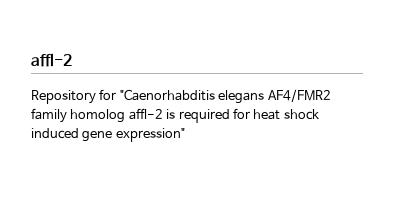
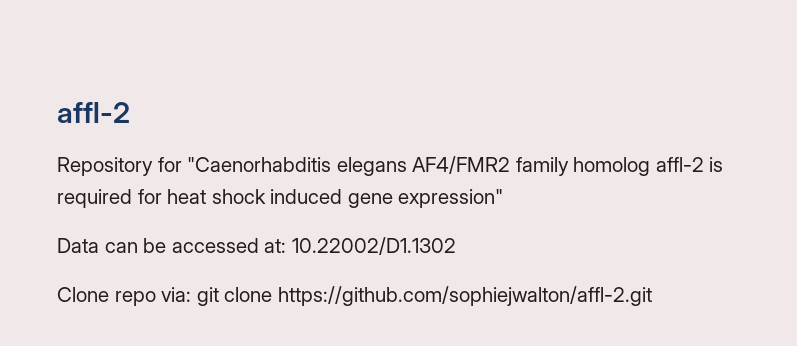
+ Data can be accessed at: 10.22002/D1.1302
+ Clone repo via: git clone https://github.com/sophiejwalton/affl-2.git

